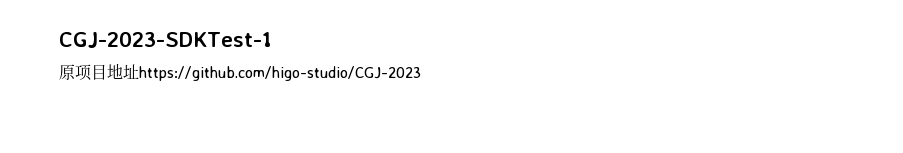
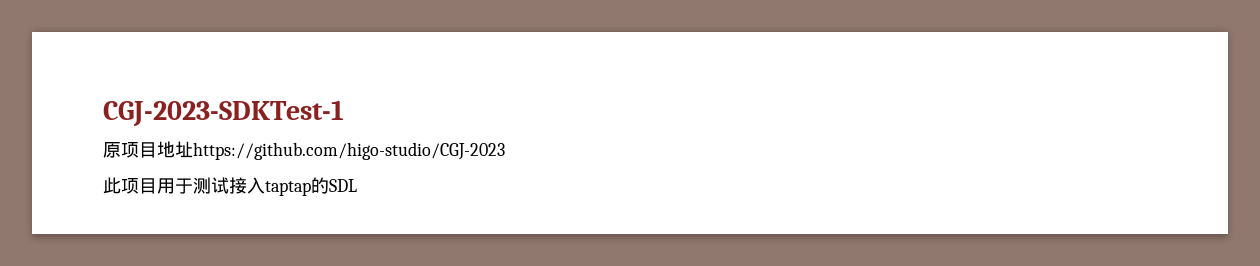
+ 此项目用于测试接入taptap的SDL

